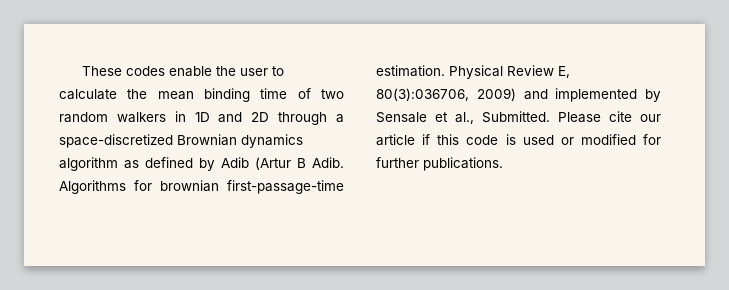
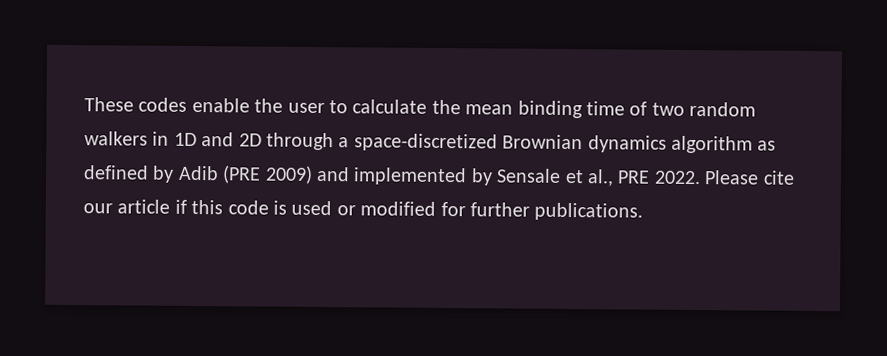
- These codes enable the user to calculate the mean binding time of two random walkers in 1D and 2D through a space-discretized Brownian dynamics algorithm as defined by Adib (Artur B Adib. Algorithms for brownian first-passage-time estimation. Physical Review E, 80(3):036706, 2009) and implemented by Sensale et al., Submitted.
+ These codes enable the user to calculate the mean binding time of two random walkers in 1D and 2D through a space-discretized Brownian dynamics algorithm as defined by Adib (PRE 2009) and implemented by Sensale et al., PRE 2022.

